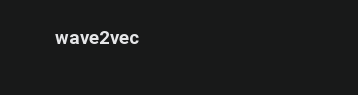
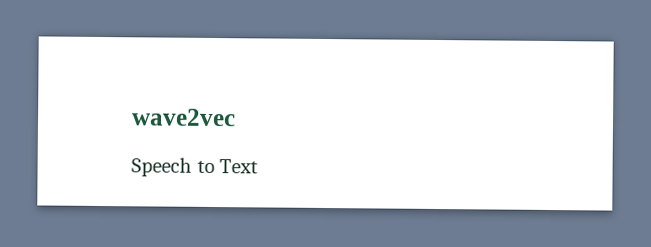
+ Speech to Text

